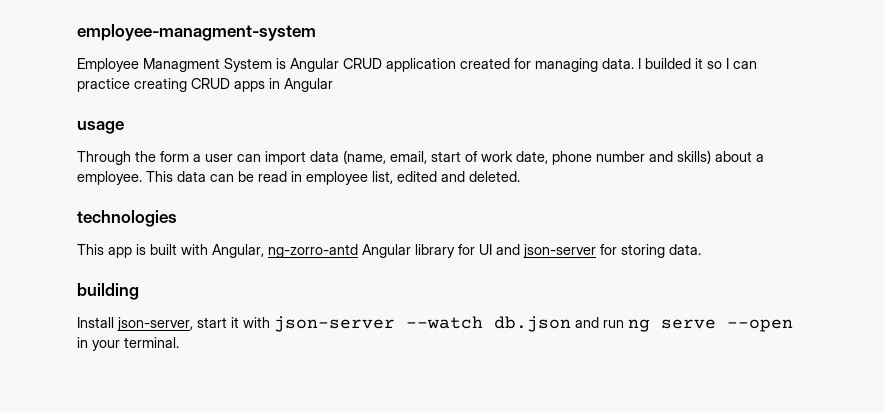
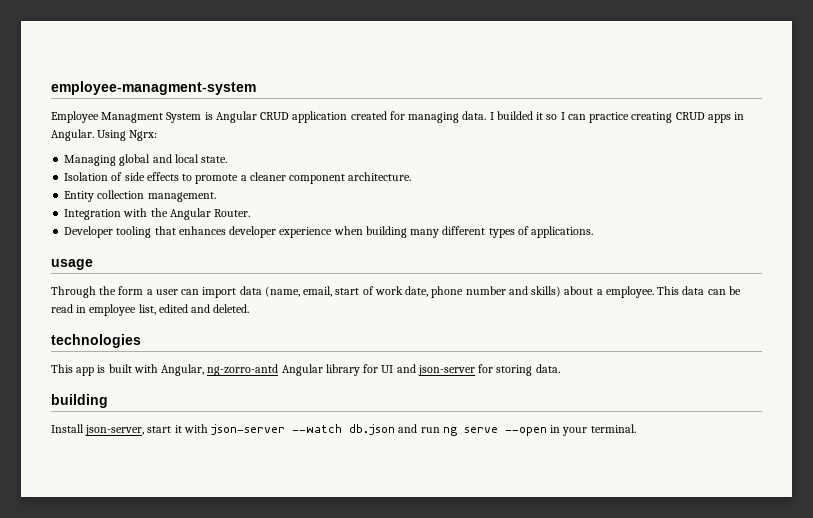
- I builded it so I can practice creating CRUD apps in Angular
+ I builded it so I can practice creating CRUD apps in Angular. Using Ngrx:
+ Managing global and local state.
+ Isolation of side effects to promote a cleaner component architecture.
+ Entity collection management.
+ Integration with the Angular Router.
+ Developer tooling that enhances developer experience when building many different types of applications.

